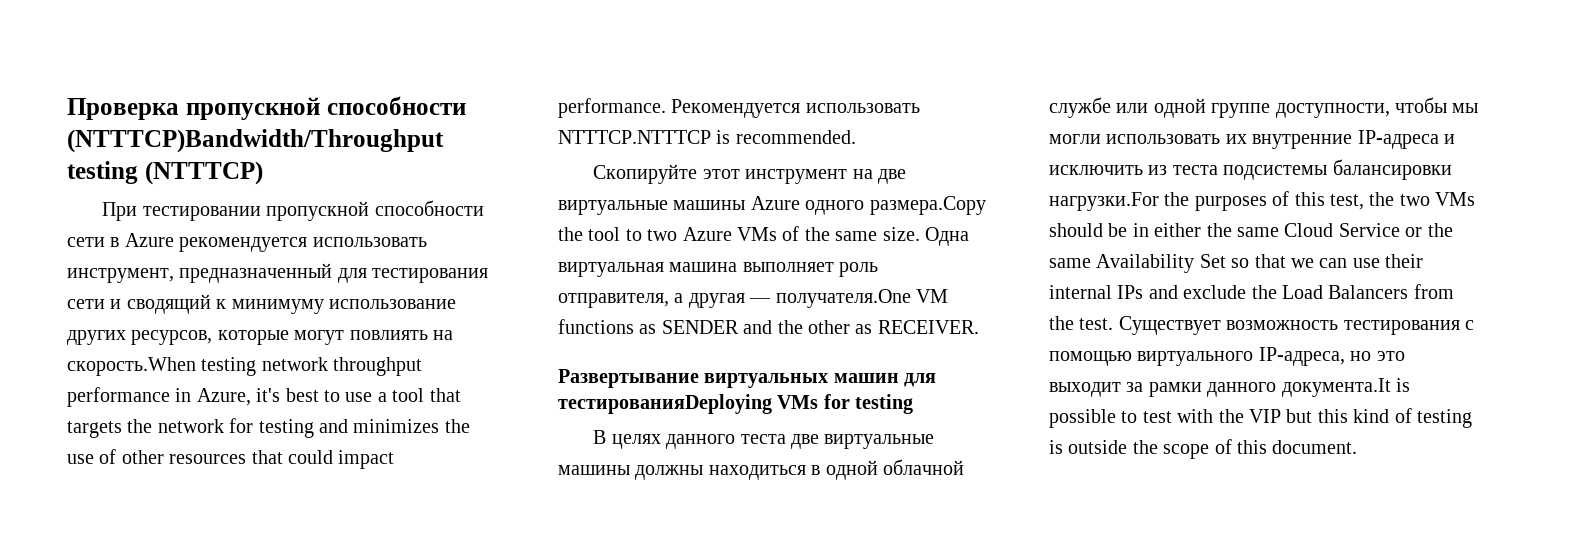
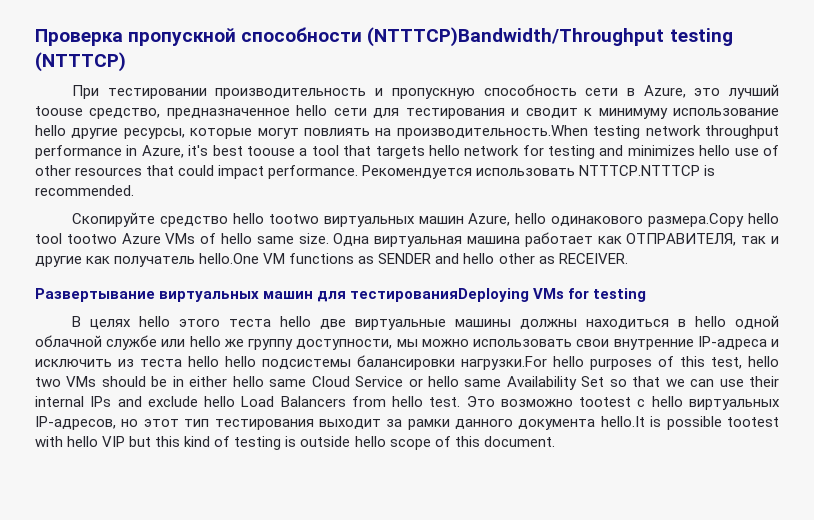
- При тестировании пропускной способности сети в Azure рекомендуется использовать инструмент, предназначенный для тестирования сети и сводящий к минимуму использование других ресурсов, которые могут повлиять на скорость.When testing network throughput performance in Azure, it's best to use a tool that targets the network for testing and minimizes the use of other resources that could impact performance.
+ При тестировании производительность и пропускную способность сети в Azure, это лучший toouse средство, предназначенное hello сети для тестирования и сводит к минимуму использование hello другие ресурсы, которые могут повлиять на производительность.When testing network throughput performance in Azure, it's best toouse a tool that targets hello network for testing and minimizes hello use of other resources that could impact performance.
- Скопируйте этот инструмент на две виртуальные машины Azure одного размера.Copy the tool to two Azure VMs of the same size.
+ Скопируйте средство hello tootwo виртуальных машин Azure, hello одинакового размера.Copy hello tool tootwo Azure VMs of hello same size.
- Одна виртуальная машина выполняет роль отправителя, а другая — получателя.One VM functions as SENDER and the other as RECEIVER.
+ Одна виртуальная машина работает как ОТПРАВИТЕЛЯ, так и другие как получатель hello.One VM functions as SENDER and hello other as RECEIVER.
- В целях данного теста две виртуальные машины должны находиться в одной облачной службе или одной группе доступности, чтобы мы могли использовать их внутренние IP-адреса и исключить из теста подсистемы балансировки нагрузки.For the purposes of this test, the two VMs should be in either the same Cloud Service or the same Availability Set so that we can use their internal IPs and exclude the Load Balancers from the test. Существует возможность тестирования с помощью виртуального IP-адреса, но это выходит за рамки данного документа.It is possible to test with the VIP but this kind of testing is outside the scope of this document.
+ В целях hello этого теста hello две виртуальные машины должны находиться в hello одной облачной службе или hello же группу доступности, мы можно использовать свои внутренние IP-адреса и исключить из теста hello hello подсистемы балансировки нагрузки.For hello purposes of this test, hello two VMs should be in either hello same Cloud Service or hello same Availability Set so that we can use their internal IPs and exclude hello Load Balancers from hello test. Это возможно tootest с hello виртуальных IP-адресов, но этот тип тестирования выходит за рамки данного документа hello.It is possible tootest with hello VIP but this kind of testing is outside hello scope of this document.

